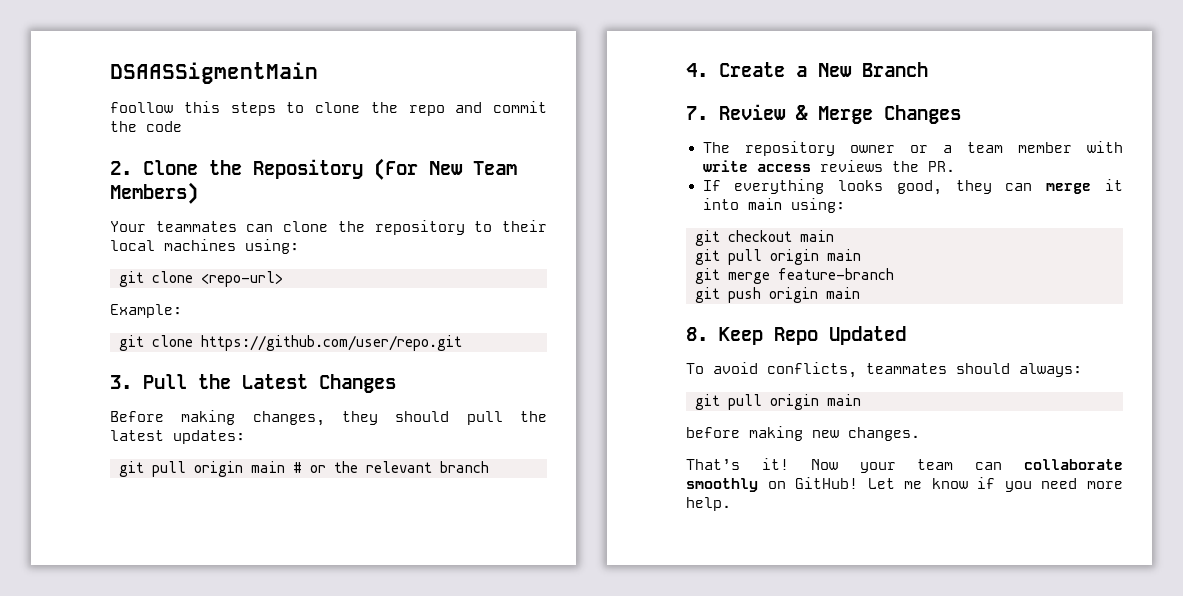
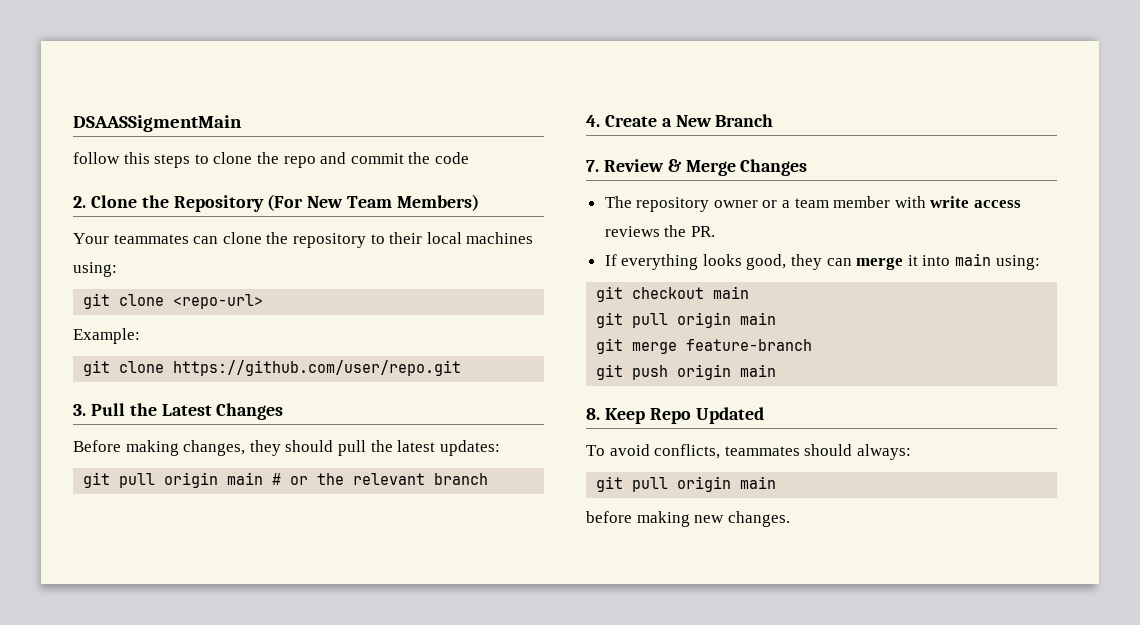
- foollow this steps to clone the repo and commit the code
+ follow this steps to clone the repo and commit the code
- That’s it! Now your team can collaborate smoothly on GitHub! Let me know if you need more help.

